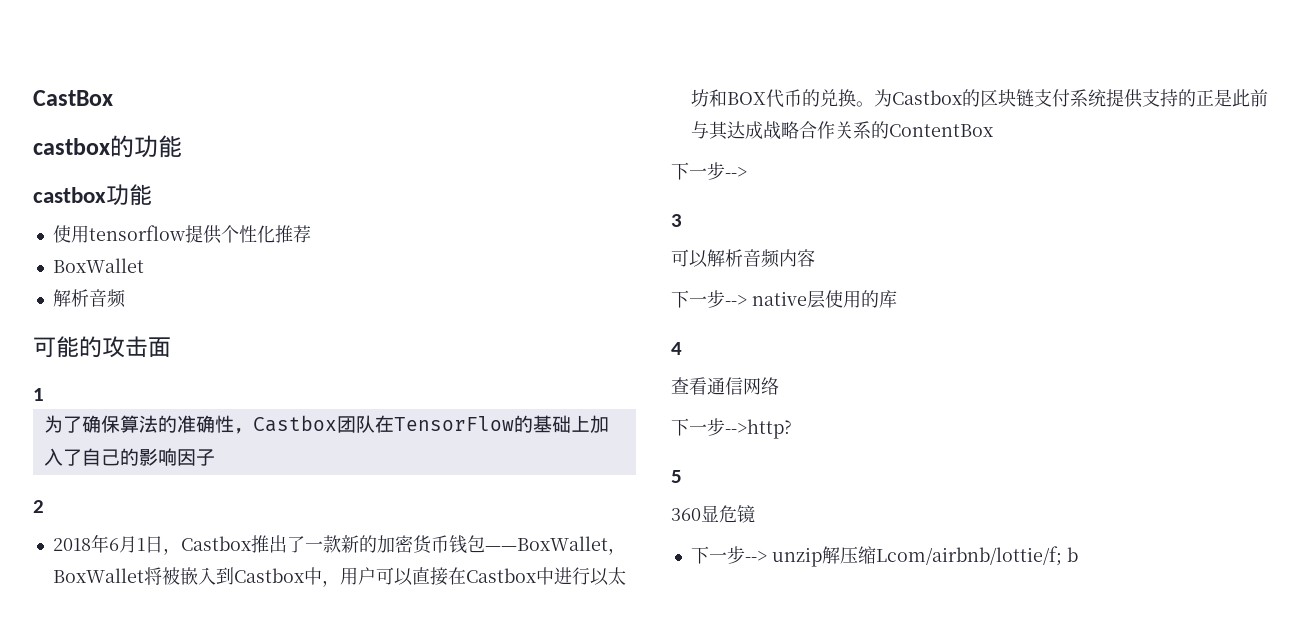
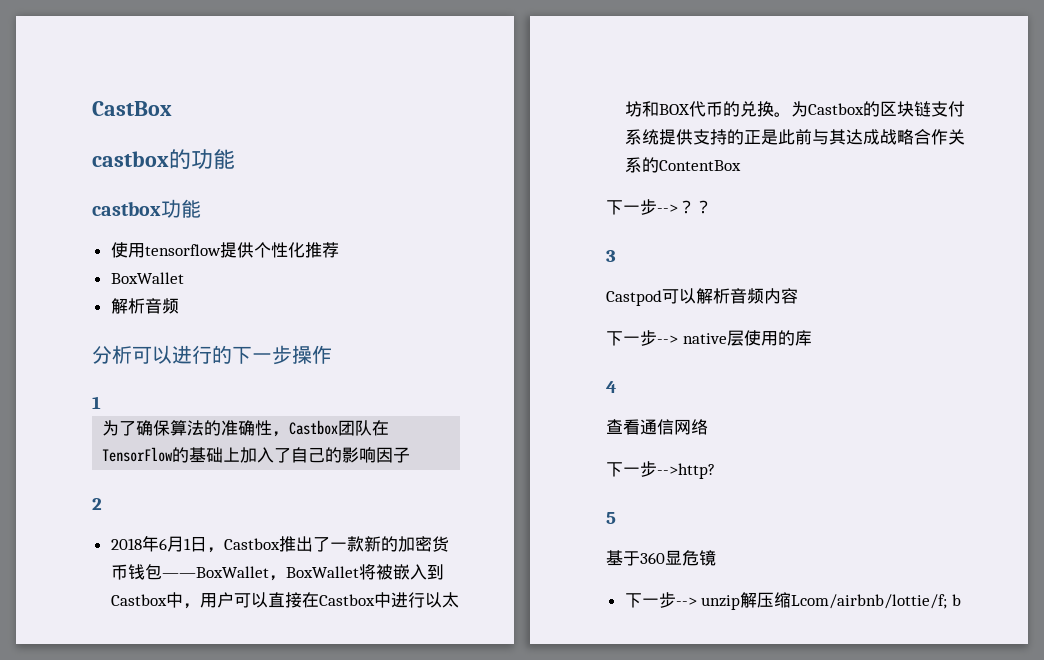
- 可能的攻击面
+ 分析可以进行的下一步操作
  为Castbox的区块链支付系统提供支持的正是此前与其达成战略合作关系的ContentBox
- 下一步-->
+ 下一步-->？？
- 可以解析音频内容
+ Castpod可以解析音频内容
- 360显危镜
+ 基于360显危镜

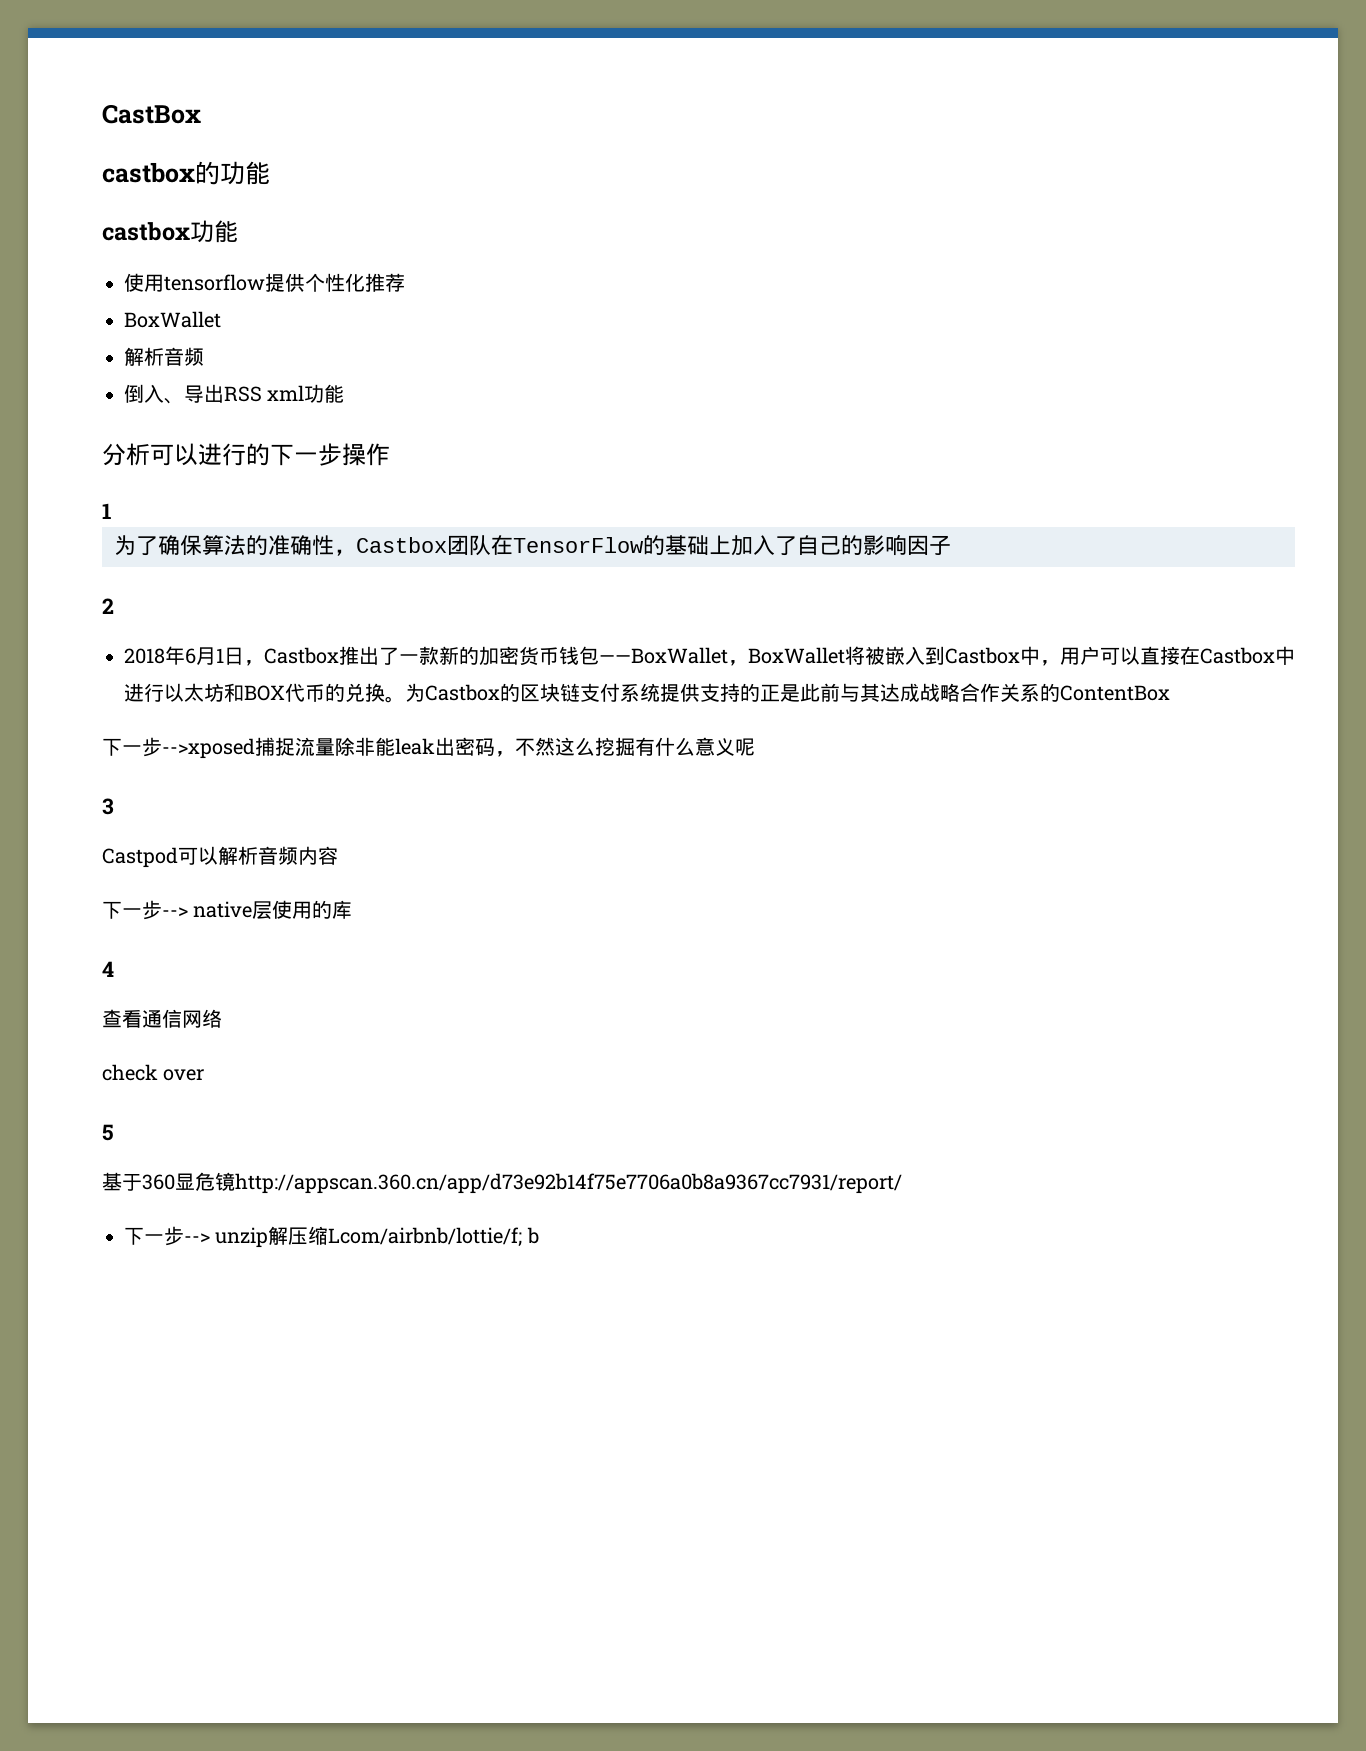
+ 倒入、导出RSS xml功能
- 下一步-->？？
+ 下一步-->xposed捕捉流量除非能leak出密码，不然这么挖掘有什么意义呢
- 下一步-->http?
+ check over
- 基于360显危镜
+ 基于360显危镜http://appscan.360.cn/app/d73e92b14f75e7706a0b8a9367cc7931/report/

